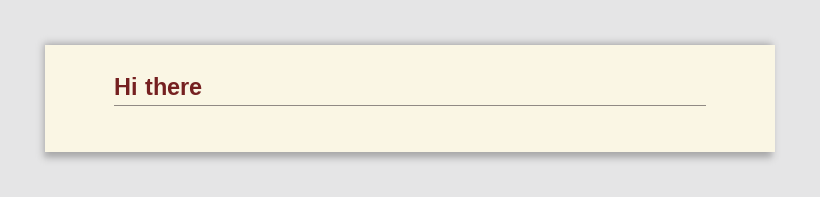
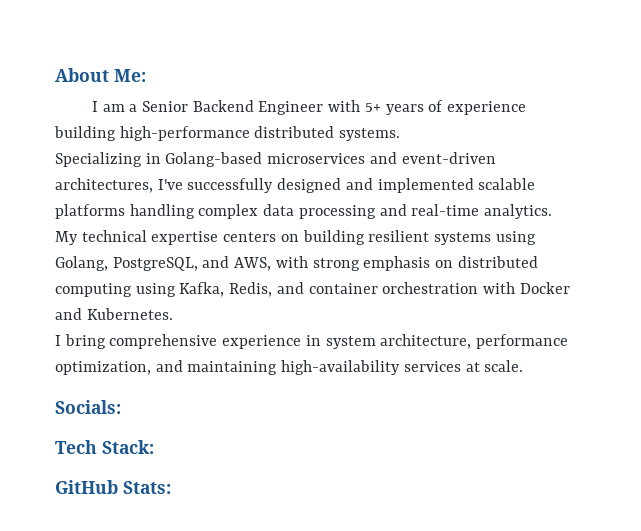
- Hi there
+ About Me:
+ I am a Senior Backend Engineer with 5+ years of experience building high-performance distributed systems.
+ Specializing in Golang-based microservices and event-driven architectures, I've successfully designed and implemented scalable platforms handling complex data processing and real-time analytics.
+ My technical expertise centers on building resilient systems using Golang, PostgreSQL, and AWS, with strong emphasis on distributed computing using Kafka, Redis, and container orchestration with Docker and Kubernetes.
+ I bring comprehensive experience in system architecture, performance optimization, and maintaining high-availability services at scale.
+ Socials:
+ Tech Stack:
+ GitHub Stats:

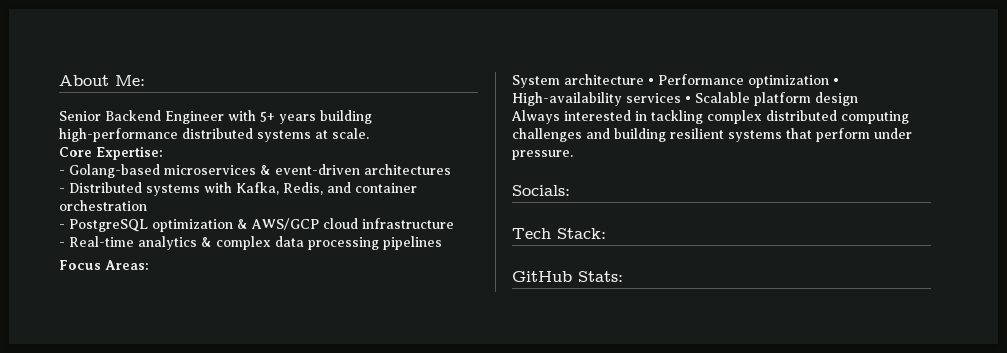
- I am a Senior Backend Engineer with 5+ years of experience building high-performance distributed systems.
- Specializing in Golang-based microservices and event-driven architectures, I've successfully designed and implemented scalable platforms handling complex data processing and real-time analytics.
- My technical expertise centers on building resilient systems using Golang, PostgreSQL, and AWS, with strong emphasis on distributed computing using Kafka, Redis, and container orchestration with Docker and Kubernetes.
- I bring comprehensive experience in system architecture, performance optimization, and maintaining high-availability services at scale.
+ Senior Backend Engineer with 5+ years building high-performance distributed systems at scale.
+ Core Expertise:
+ - Golang-based microservices & event-driven architectures
+ - Distributed systems with Kafka, Redis, and container orchestration
+ - PostgreSQL optimization & AWS/GCP cloud infrastructure
+ - Real-time analytics & complex data processing pipelines
+ Focus Areas:
+ System architecture • Performance optimization • High-availability services • Scalable platform design
+ Always interested in tackling complex distributed computing challenges and building resilient systems that perform under pressure.

